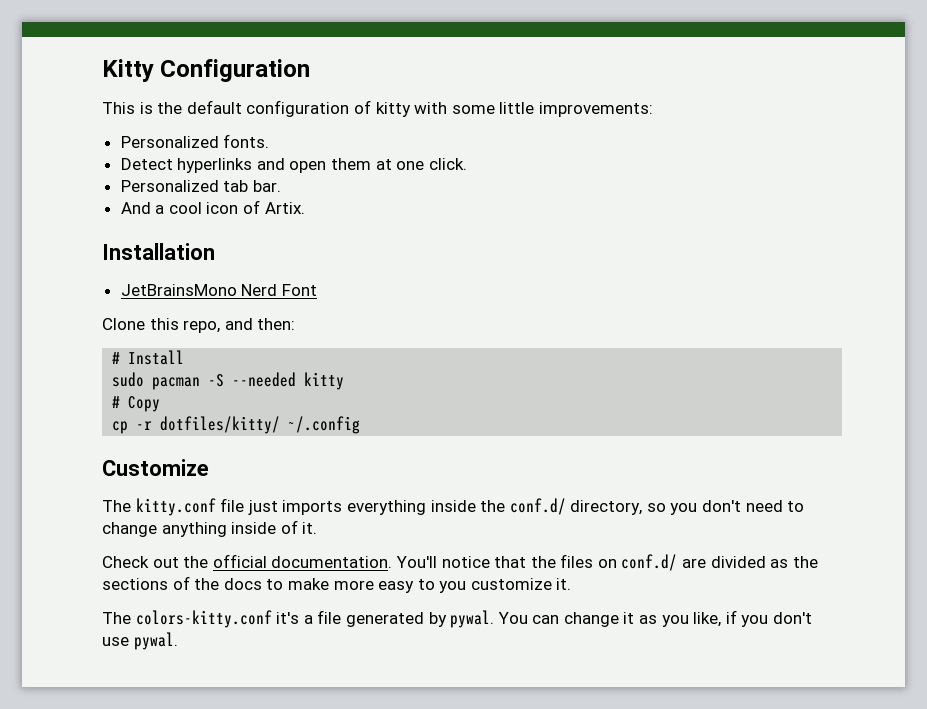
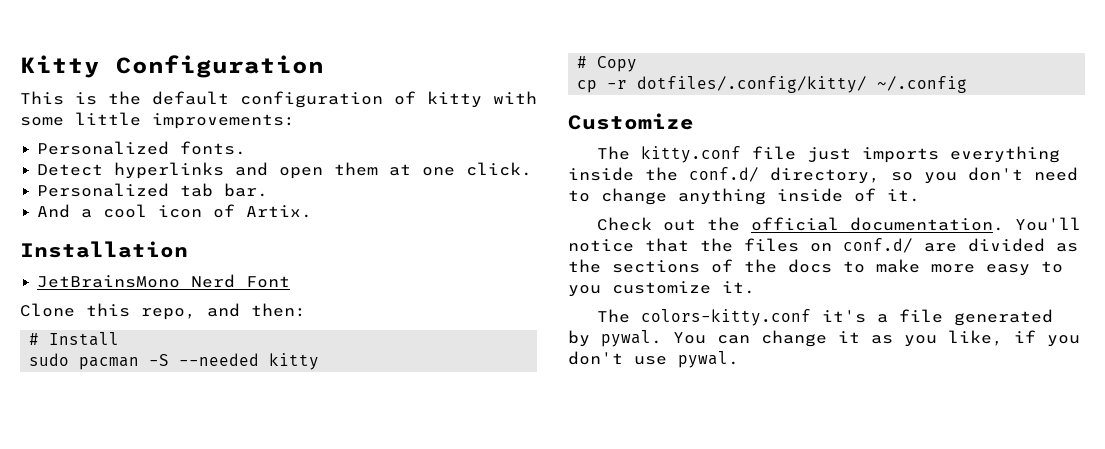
- cp -r dotfiles/kitty/ ~/.config
+ cp -r dotfiles/.config/kitty/ ~/.config

